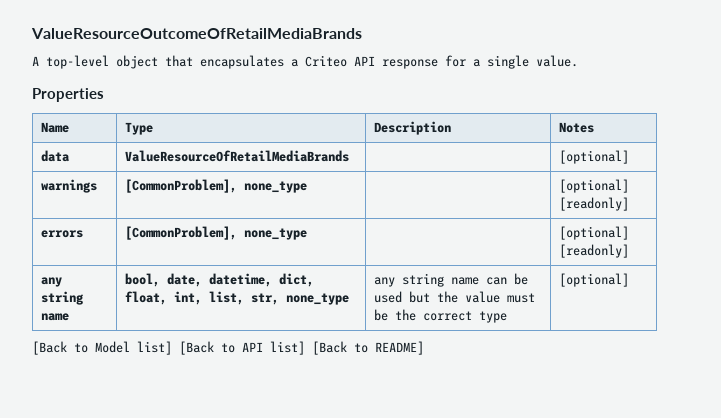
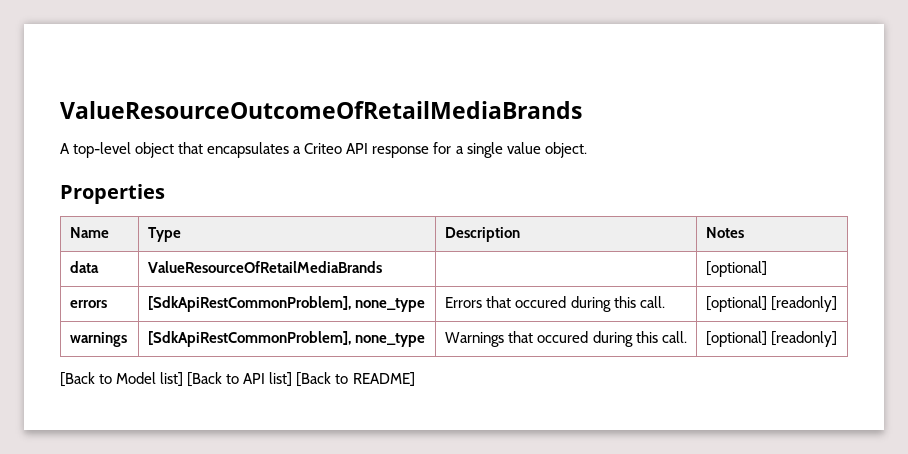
- A top-level object that encapsulates a Criteo API response for a single value.
+ A top-level object that encapsulates a Criteo API response for a single value object.
- warnings | [CommonProblem], none_type | | [optional] [readonly]
- errors | [CommonProblem], none_type | | [optional] [readonly]
- any string name | bool, date, datetime, dict, float, int, list, str, none_type | any string name can be used but the value must be the correct type | [optional]
+ errors | [SdkApiRestCommonProblem], none_type | Errors that occured during this call. | [optional] [readonly]
+ warnings | [SdkApiRestCommonProblem], none_type | Warnings that occured during this call. | [optional] [readonly]

